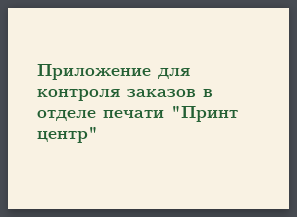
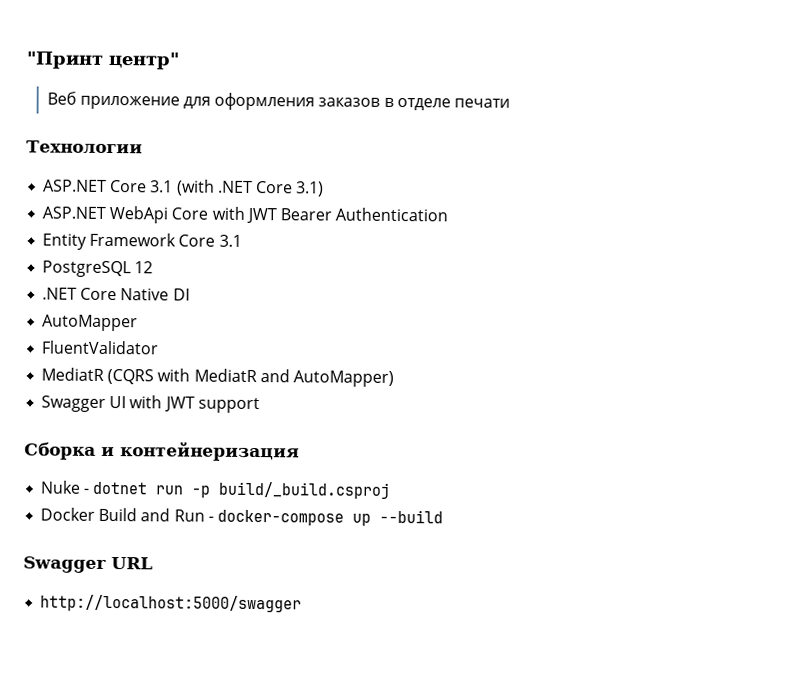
- Приложение для контроля заказов в отделе печати "Принт центр"
+ "Принт центр"
+ Веб приложение для оформления заказов в отделе печати
+ Технологии
+ ASP.NET Core 3.1 (with .NET Core 3.1)
+ ASP.NET WebApi Core with JWT Bearer Authentication
+ Entity Framework Core 3.1
+ PostgreSQL 12
+ .NET Core Native DI
+ AutoMapper
+ FluentValidator
+ MediatR (CQRS with MediatR and AutoMapper)
+ Swagger UI with JWT support
+ Сборка и контейнеризация
+ Nuke - dotnet run -p build/_build.csproj
+ Docker Build and Run - docker-compose up --build
+ Swagger URL
+ http://localhost:5000/swagger

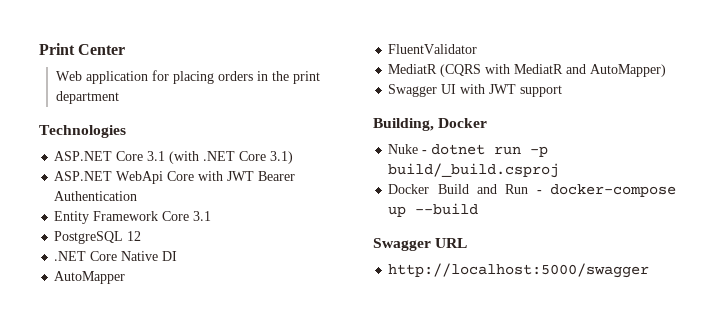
- "Принт центр"
- Веб приложение для оформления заказов в отделе печати
- Технологии
+ Print Center
+ Web application for placing orders in the print department
+ Technologies
- Сборка и контейнеризация
+ Building, Docker

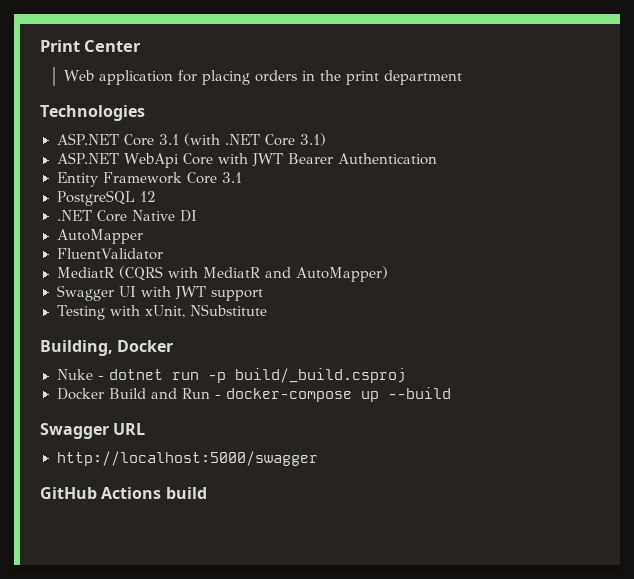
+ Testing with xUnit, NSubstitute
+ GitHub Actions build

